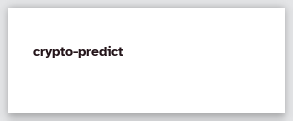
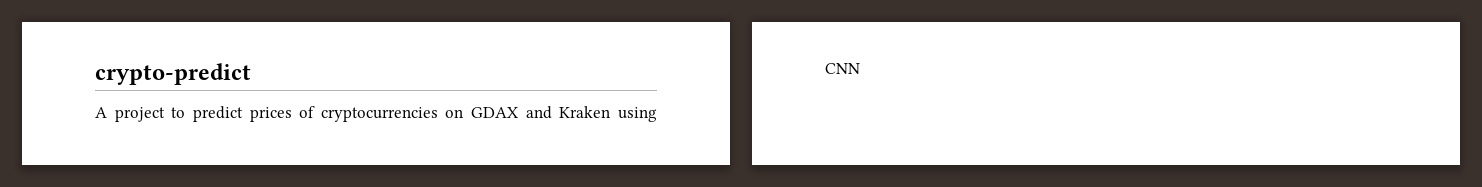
+ A project to predict prices of cryptocurrencies on GDAX and Kraken using CNN

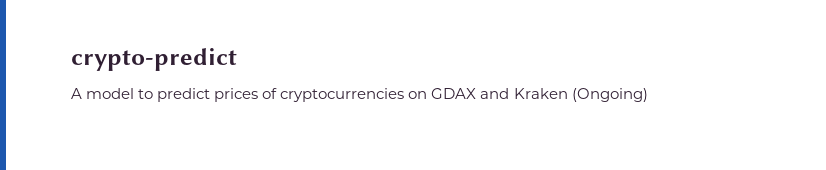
- A project to predict prices of cryptocurrencies on GDAX and Kraken using CNN
+ A model to predict prices of cryptocurrencies on GDAX and Kraken (Ongoing)

